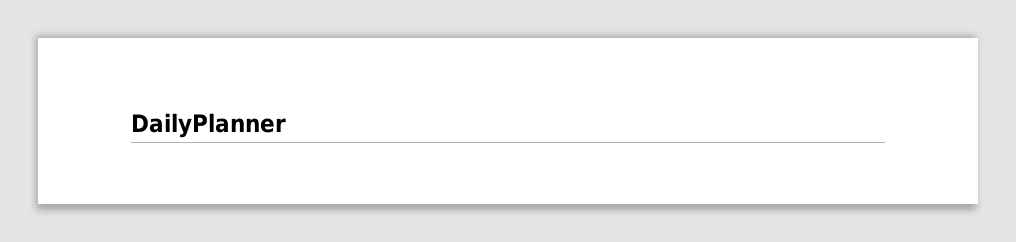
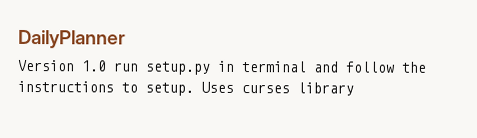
+ Version 1.0 run setup.py in terminal and follow the instructions to setup. Uses curses library

